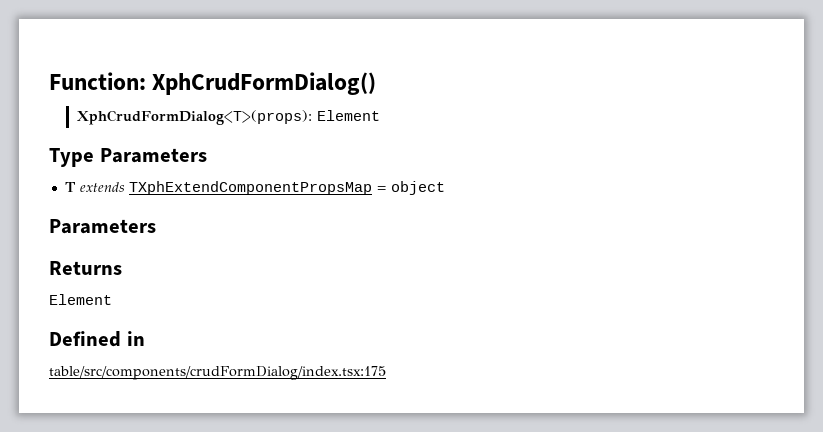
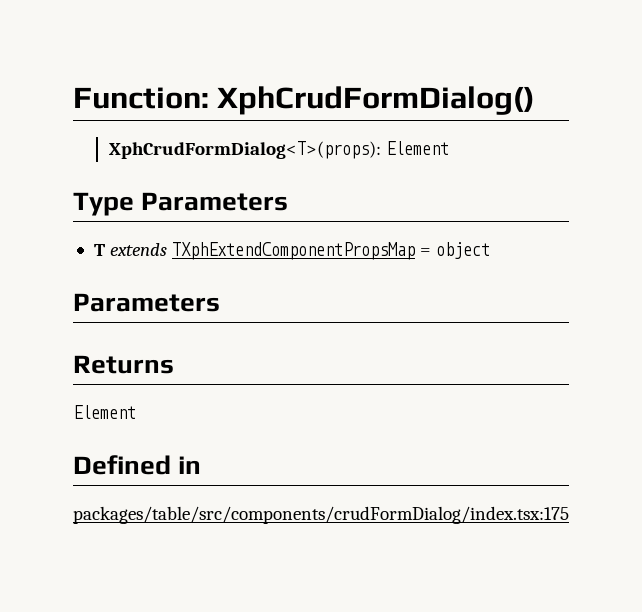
- table/src/components/crudFormDialog/index.tsx:175
+ packages/table/src/components/crudFormDialog/index.tsx:175

